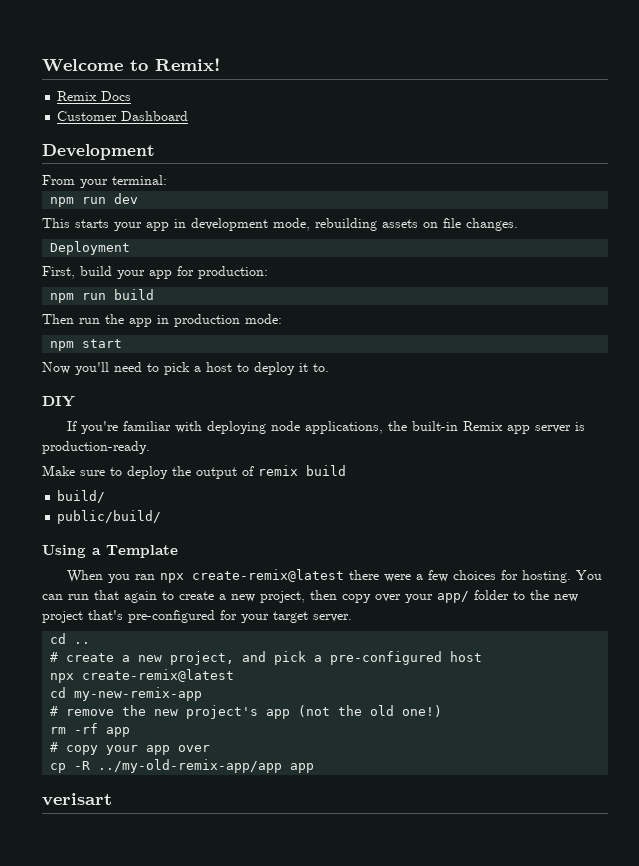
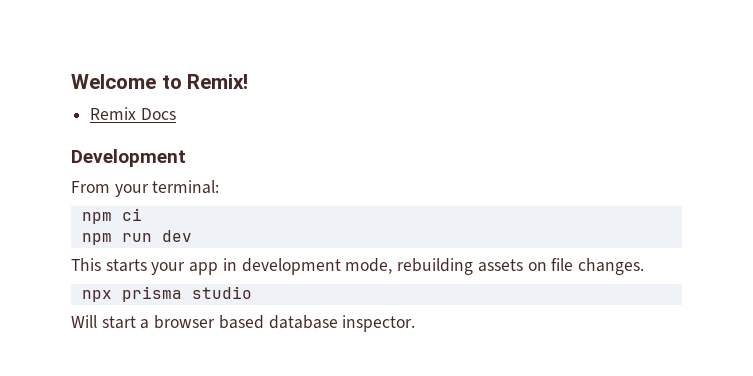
- Customer Dashboard
+ npm ci
- Deployment
- First, build your app for production:
- npm run build
- Then run the app in production mode:
- npm start
- Now you'll need to pick a host to deploy it to.
- DIY
- If you're familiar with deploying node applications, the built-in Remix app server is production-ready.
- Make sure to deploy the output of remix build
- build/
- public/build/
- Using a Template
- When you ran npx create-remix@latest there were a few choices for hosting. You can run that again to create a new project, then copy over your app/ folder to the new project that's pre-configured for your target server.
- cd ..
- # create a new project, and pick a pre-configured host
- npx create-remix@latest
- cd my-new-remix-app
- # remove the new project's app (not the old one!)
- rm -rf app
- # copy your app over
- cp -R ../my-old-remix-app/app app
- verisart
+ npx prisma studio
+ Will start a browser based database inspector.

